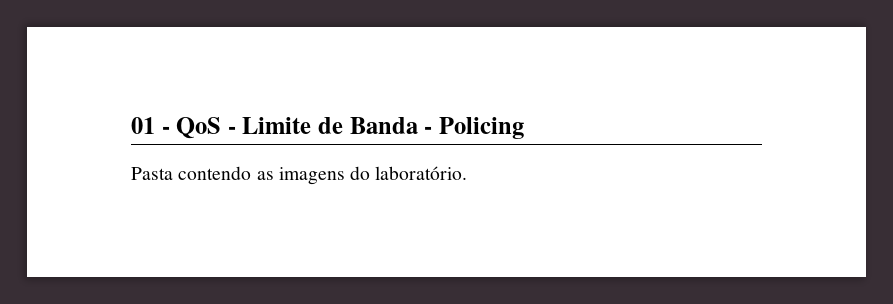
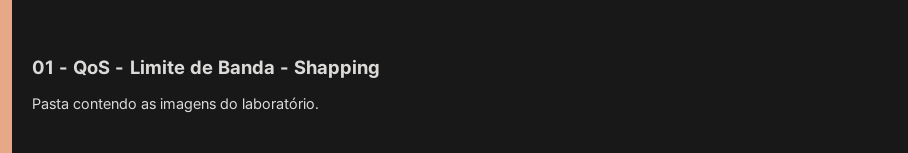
- 01 - QoS - Limite de Banda - Policing
+ 01 - QoS - Limite de Banda - Shapping

